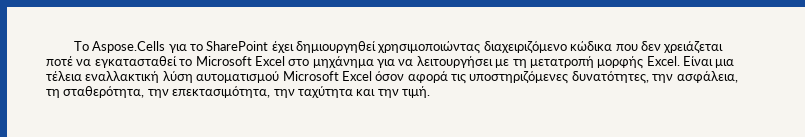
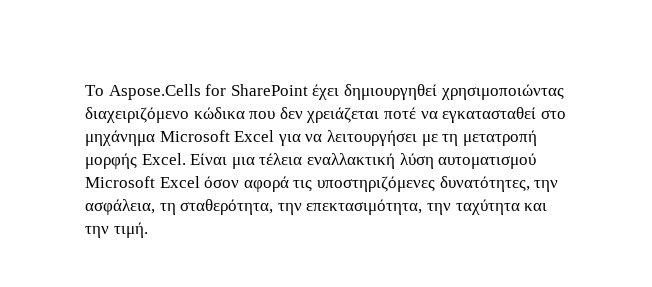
- Το Aspose.Cells για το SharePoint έχει δημιουργηθεί χρησιμοποιώντας διαχειριζόμενο κώδικα που δεν χρειάζεται ποτέ να εγκατασταθεί το Microsoft Excel στο μηχάνημα για να λειτουργήσει με τη μετατροπή μορφής Excel.
+ Το Aspose.Cells for SharePoint έχει δημιουργηθεί χρησιμοποιώντας διαχειριζόμενο κώδικα που δεν χρειάζεται ποτέ να εγκατασταθεί στο μηχάνημα Microsoft Excel για να λειτουργήσει με τη μετατροπή μορφής Excel.

